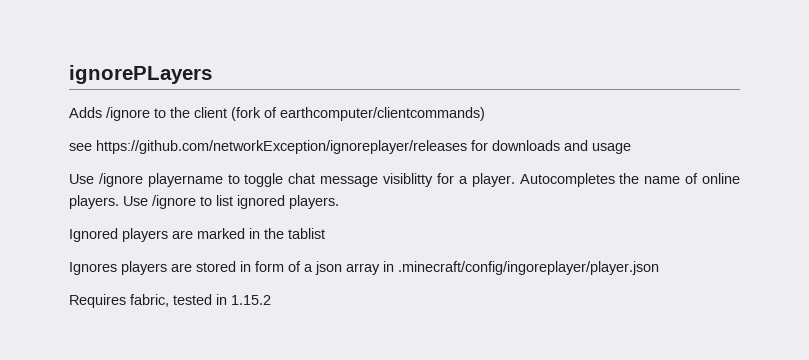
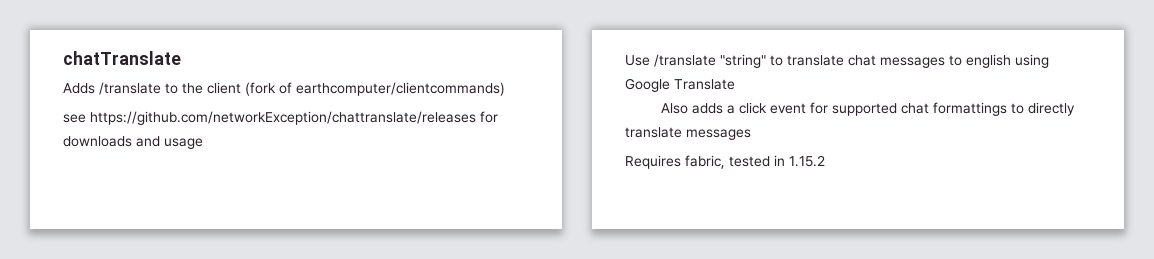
- ignorePLayers
+ chatTranslate
- Adds /ignore to the client (fork of earthcomputer/clientcommands)
+ Adds /translate to the client (fork of earthcomputer/clientcommands)
- see https://github.com/networkException/ignoreplayer/releases for downloads and usage
+ see https://github.com/networkException/chattranslate/releases for downloads and usage
- Use /ignore playername to toggle chat message visiblitty for a player. Autocompletes the name of online players. Use /ignore to list ignored players.
- Ignored players are marked in the tablist
- Ignores players are stored in form of a json array in .minecraft/config/ingoreplayer/player.json
+ Use /translate "string" to translate chat messages to english using Google Translate
+ Also adds a click event for supported chat formattings to directly translate messages

